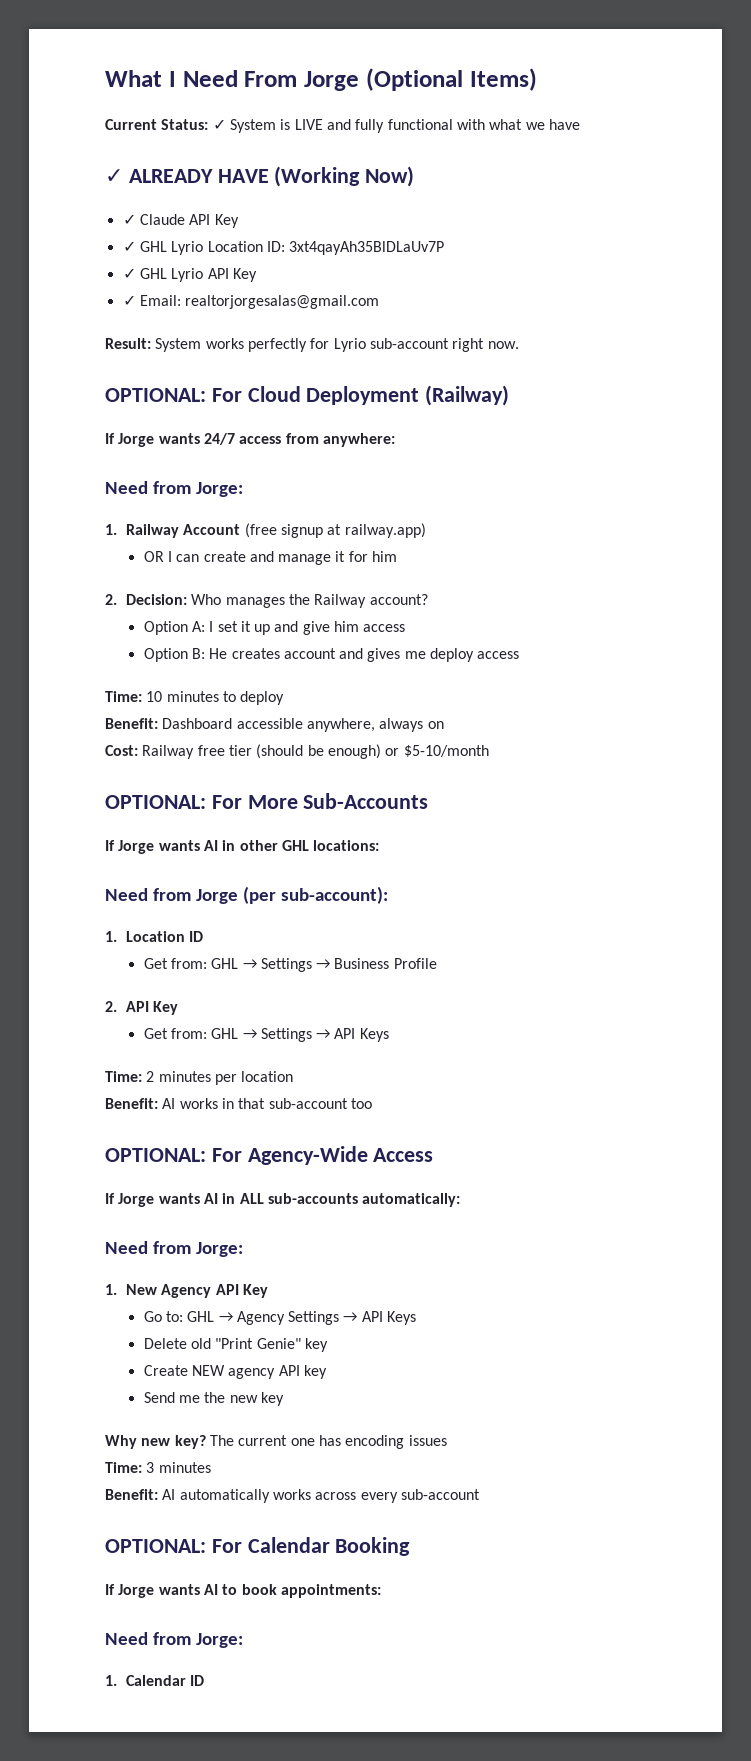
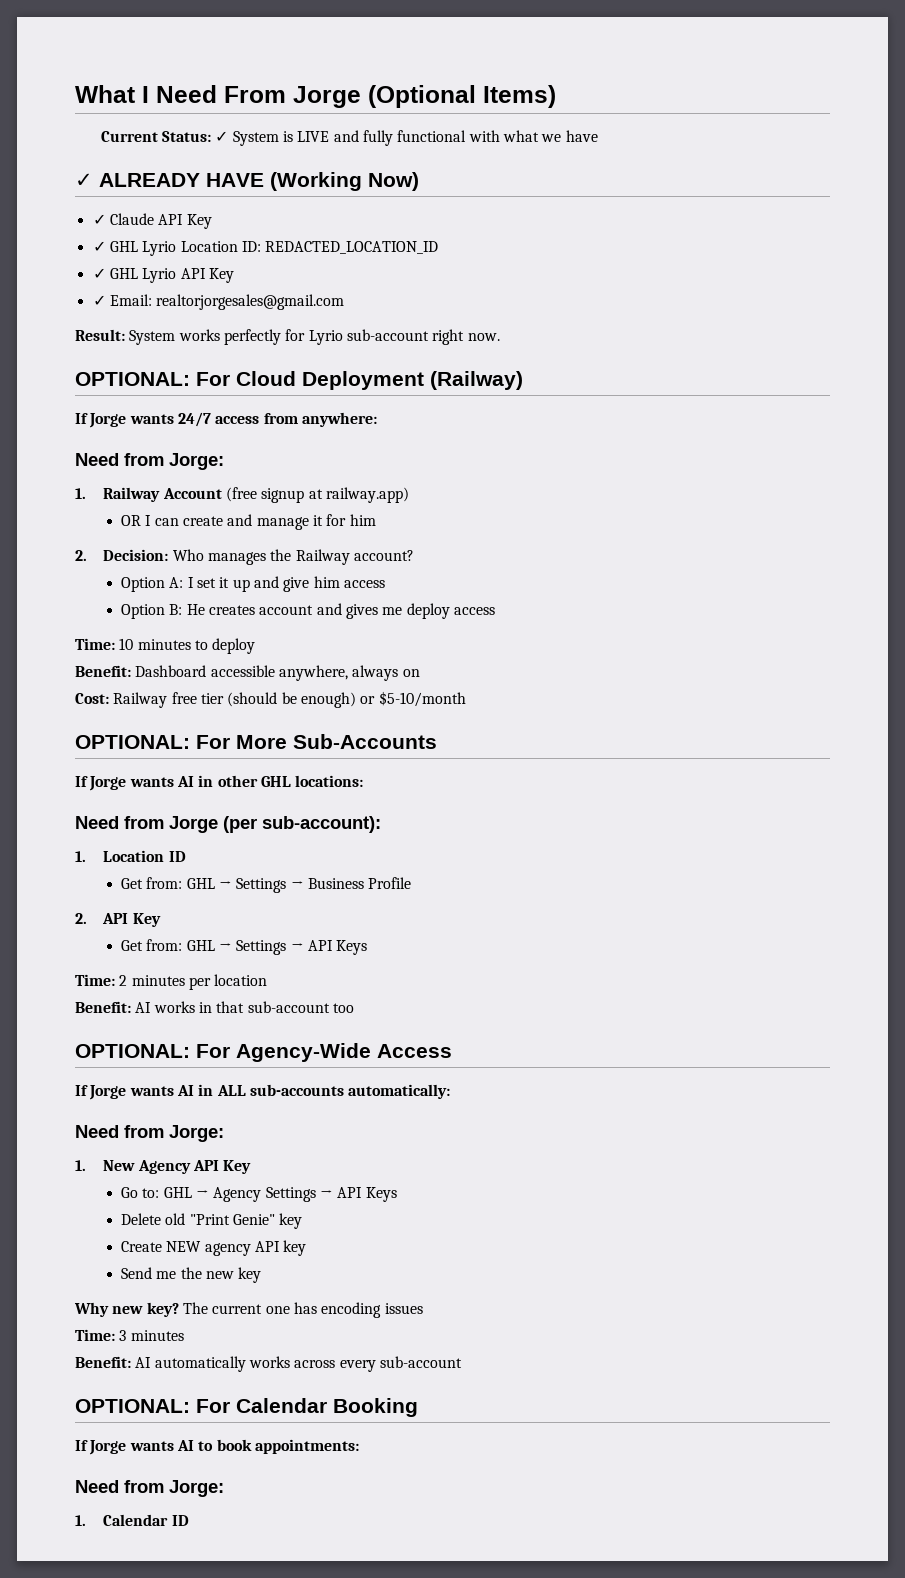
- ✓ GHL Lyrio Location ID: 3xt4qayAh35BlDLaUv7P
+ ✓ GHL Lyrio Location ID: REDACTED_LOCATION_ID
- ✓ Email: realtorjorgesalas@gmail.com
+ ✓ Email: realtorjorgesales@gmail.com

